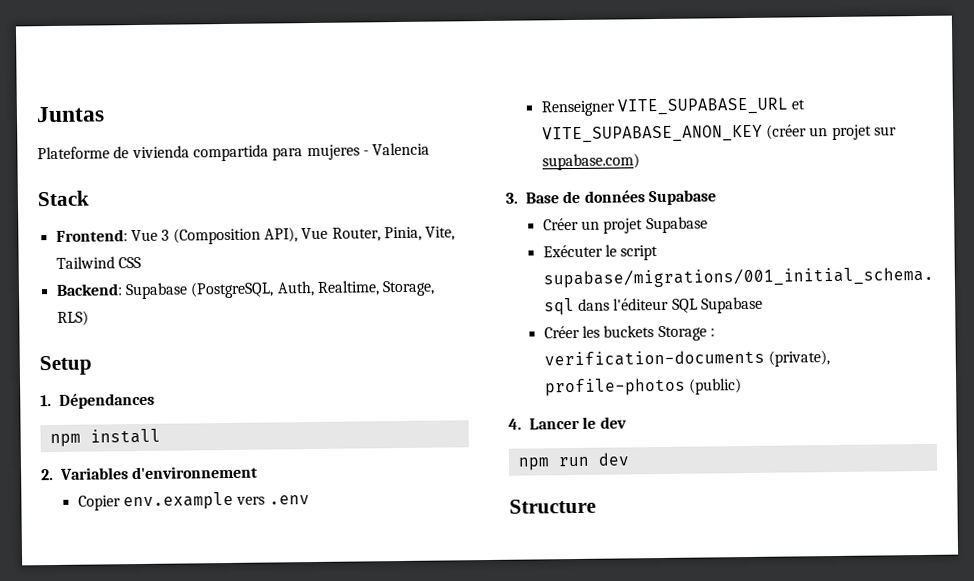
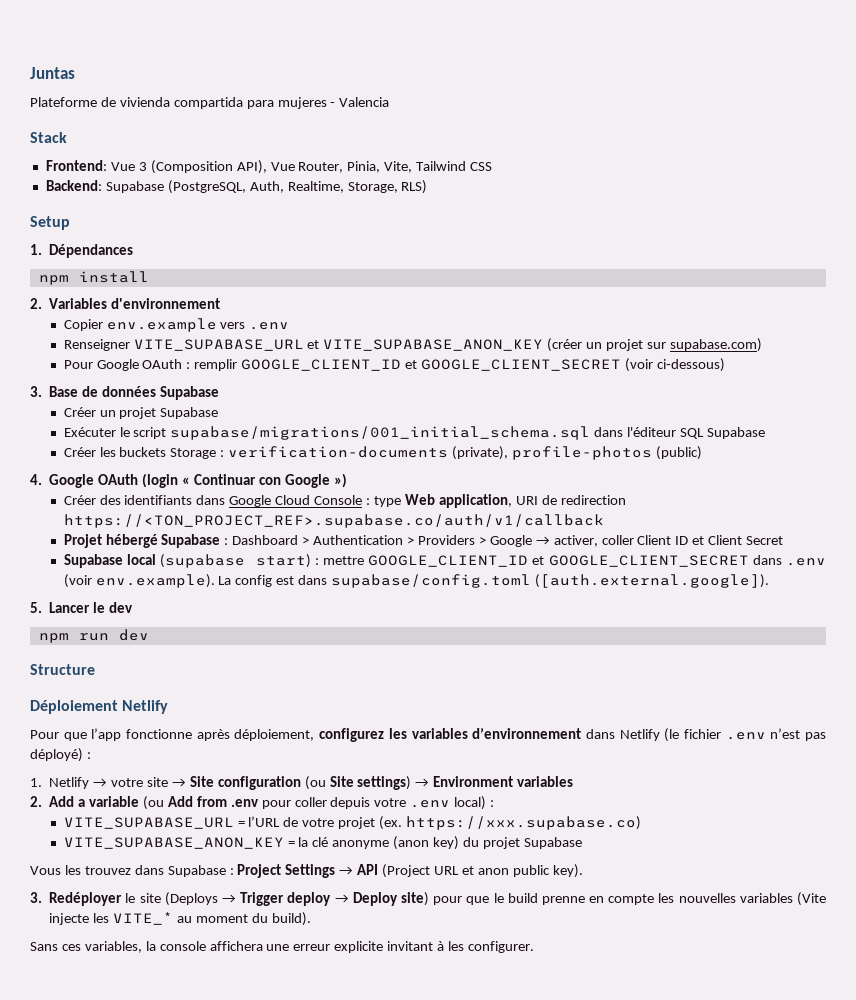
+ Pour Google OAuth : remplir GOOGLE_CLIENT_ID et GOOGLE_CLIENT_SECRET (voir ci‑dessous)
- 4. Lancer le dev
+ 4. Google OAuth (login « Continuar con Google »)
+ Créer des identifiants dans Google Cloud Console : type Web application, URI de redirection https://<TON_PROJECT_REF>.supabase.co/auth/v1/callback
+ Projet hébergé Supabase : Dashboard > Authentication > Providers > Google → activer, coller Client ID et Client Secret
+ Supabase local (supabase start) : mettre GOOGLE_CLIENT_ID et GOOGLE_CLIENT_SECRET dans .env (voir env.example). La config est dans supabase/config.toml ([auth.external.google]).
+ 5. Lancer le dev
+ Déploiement Netlify
+ Pour que l’app fonctionne après déploiement, configurez les variables d’environnement dans Netlify (le fichier .env n’est pas déployé) :
+ 1. Netlify → votre site → Site configuration (ou Site settings) → Environment variables
+ 2. Add a variable (ou Add from .env pour coller depuis votre .env local) :
+ VITE_SUPABASE_URL = l’URL de votre projet (ex. https://xxx.supabase.co)
+ VITE_SUPABASE_ANON_KEY = la clé anonyme (anon key) du projet Supabase
+ Vous les trouvez dans Supabase : Project Settings → API (Project URL et anon public key).
+ 3. Redéployer le site (Deploys → Trigger deploy → Deploy site) pour que le build prenne en compte les nouvelles variables (Vite injecte les VITE_* au moment du build).
+ Sans ces variables, la console affichera une erreur explicite invitant à les configurer.

